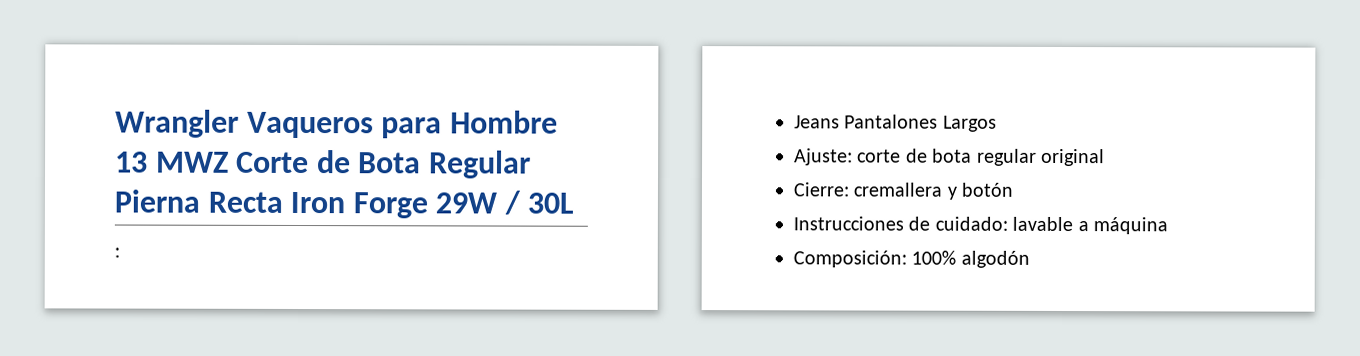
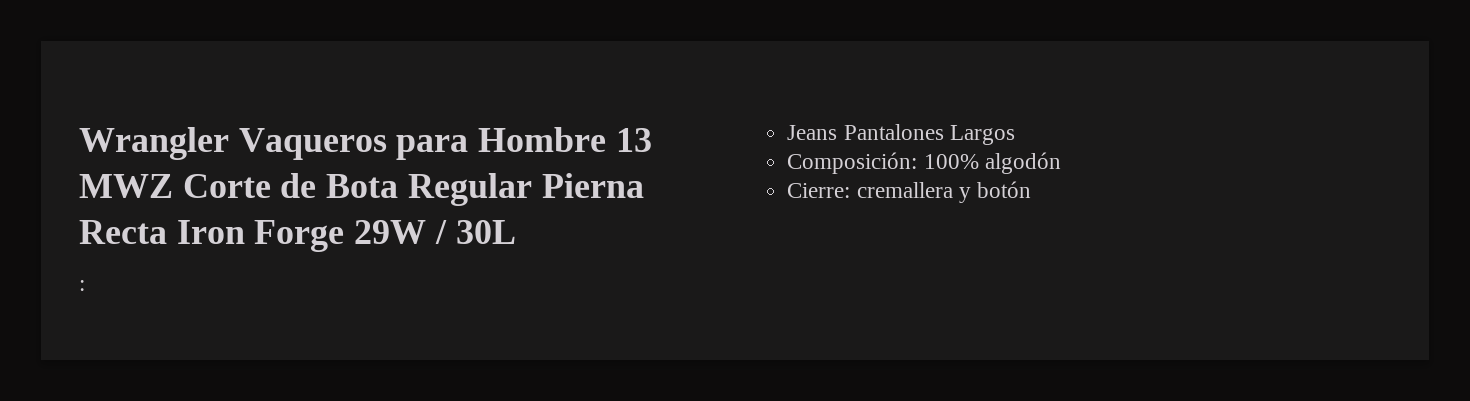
- Ajuste: corte de bota regular original
+ Composición: 100% algodón
  Cierre: cremallera y botón
- Instrucciones de cuidado: lavable a máquina
- Composición: 100% algodón

